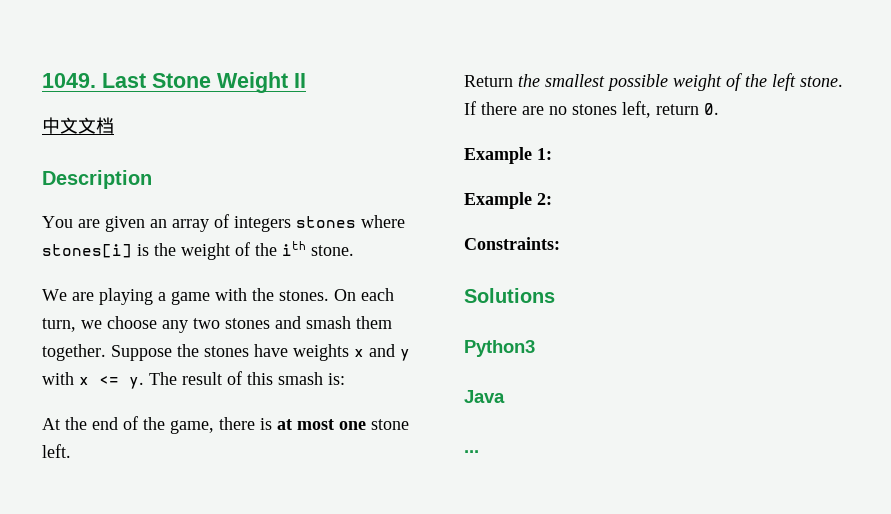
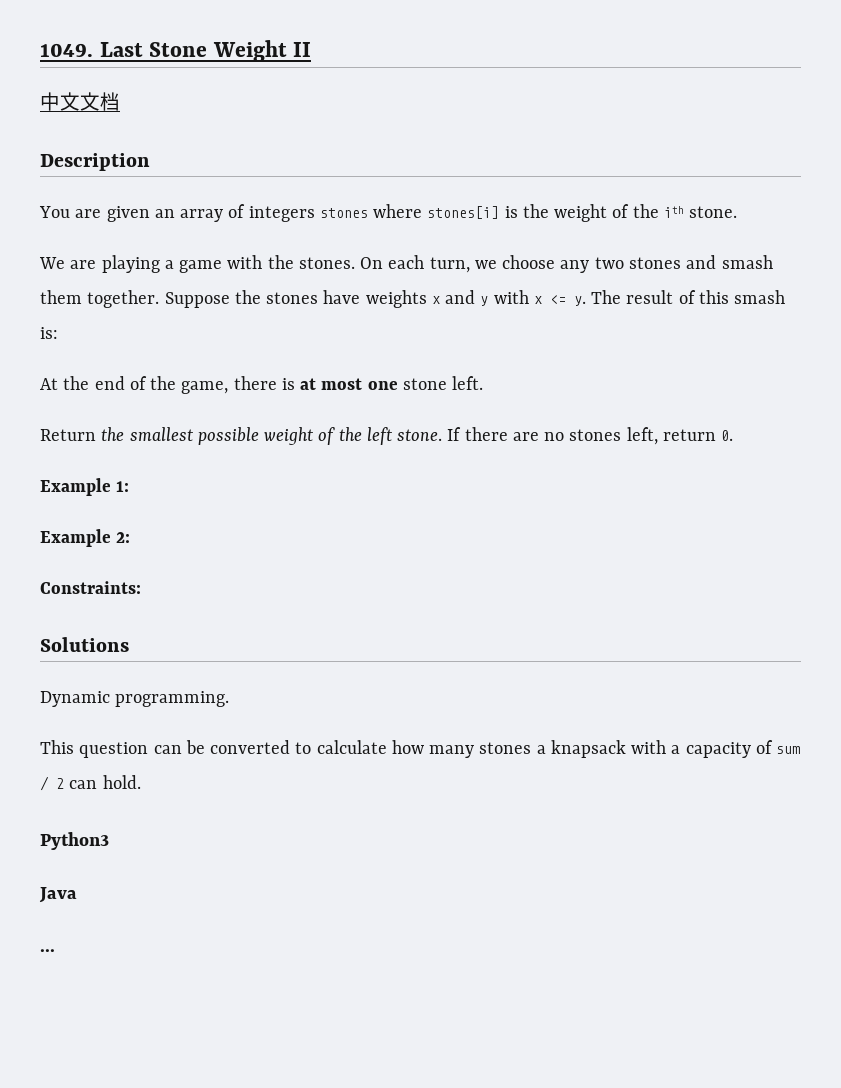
+ Dynamic programming.
+ This question can be converted to calculate how many stones a knapsack with a capacity of sum / 2 can hold.

